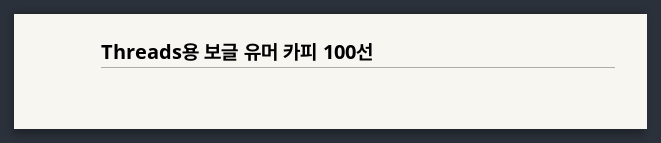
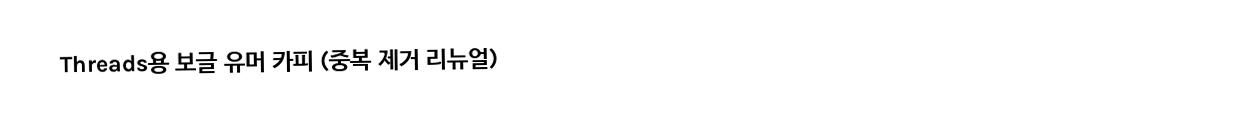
- Threads용 보글 유머 카피 100선
+ Threads용 보글 유머 카피 (중복 제거 리뉴얼)

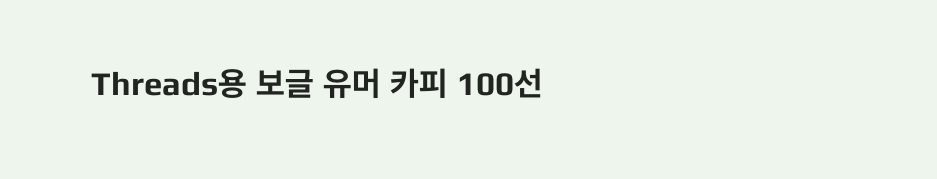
- Threads용 보글 유머 카피 (중복 제거 리뉴얼)
+ Threads용 보글 유머 카피 100선

